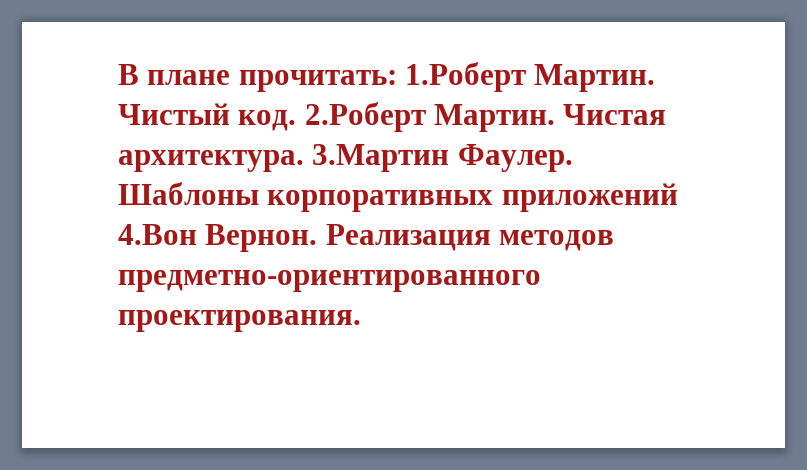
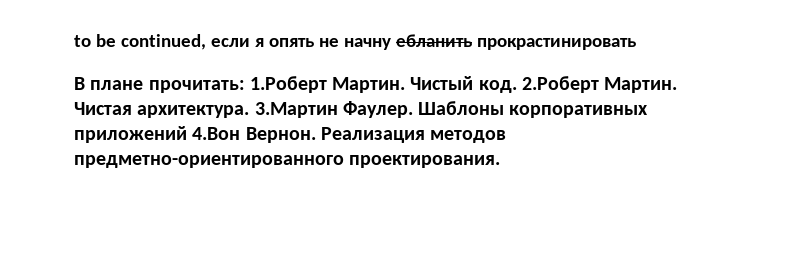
+ to be continued, если я опять не начну ебланить прокрастинировать

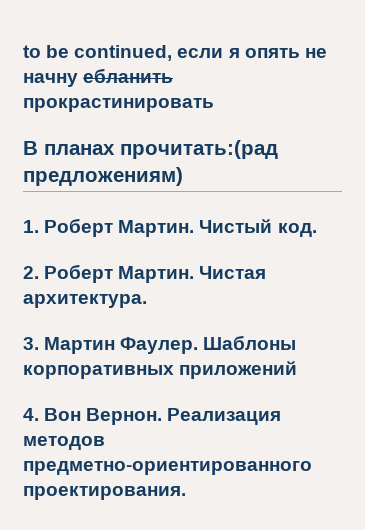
- В плане прочитать: 1.Роберт Мартин.
+ В планах прочитать:(рад предложениям)
+ 1. Роберт Мартин.
- Чистый код. 2.Роберт Мартин.
+ Чистый код.
+ 2. Роберт Мартин.
- Чистая архитектура. 3.Мартин Фаулер.
+ Чистая архитектура.
+ 3. Мартин Фаулер.
- Шаблоны корпоративных приложений 4.Вон Вернон.
+ Шаблоны корпоративных приложений
+ 4. Вон Вернон.

